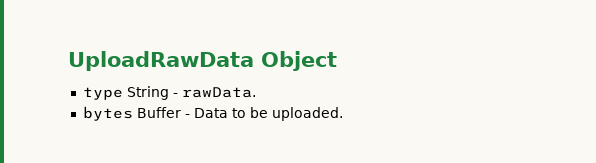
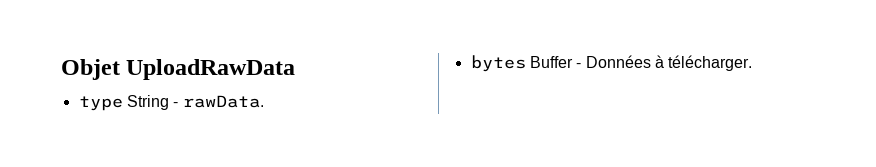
- UploadRawData Object
+ Objet UploadRawData
- bytes Buffer - Data to be uploaded.
+ bytes Buffer - Données à télécharger.

